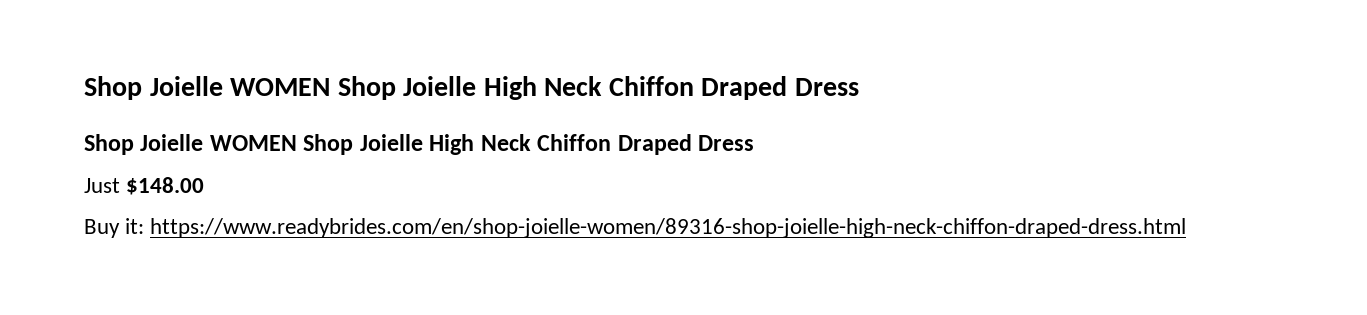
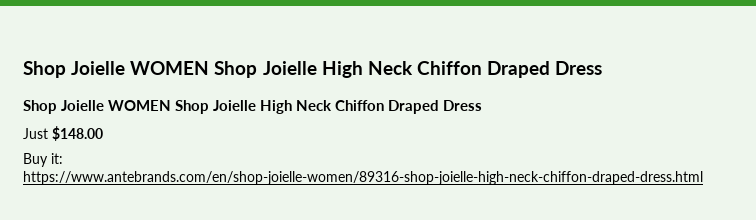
- Buy it: https://www.readybrides.com/en/shop-joielle-women/89316-shop-joielle-high-neck-chiffon-draped-dress.html
+ Buy it: https://www.antebrands.com/en/shop-joielle-women/89316-shop-joielle-high-neck-chiffon-draped-dress.html

